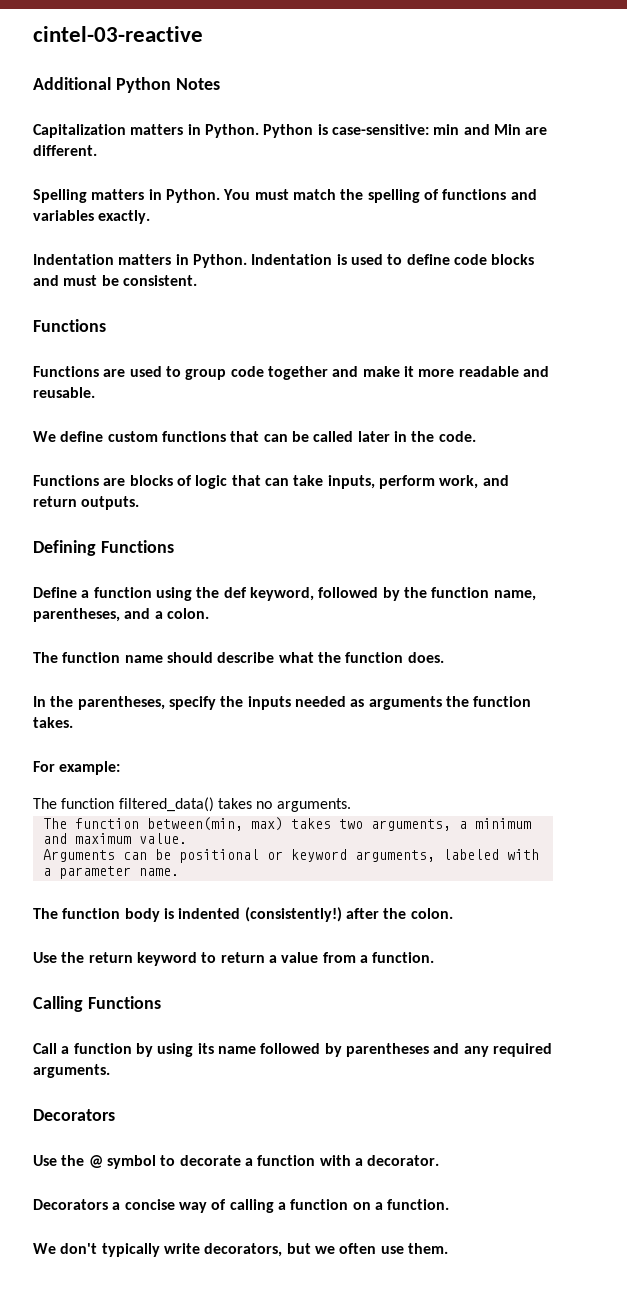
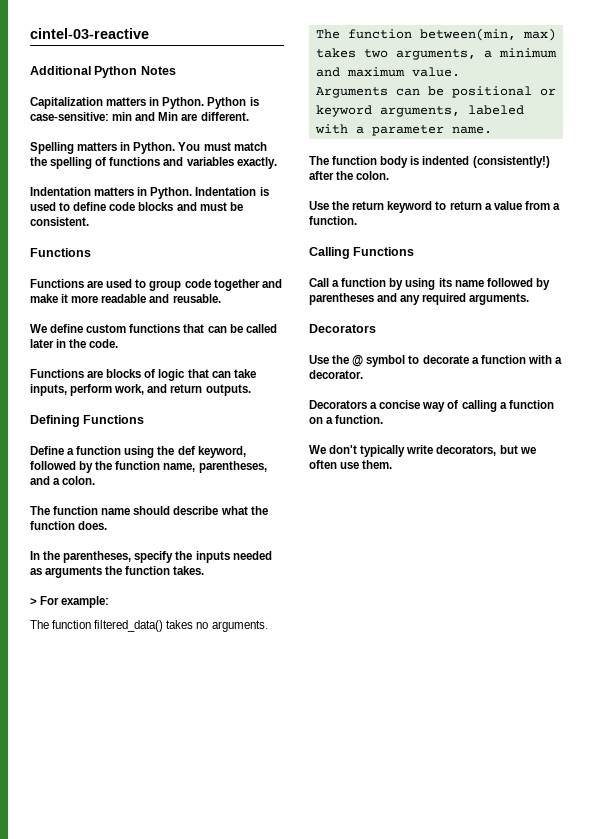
- For example:
+ > For example:

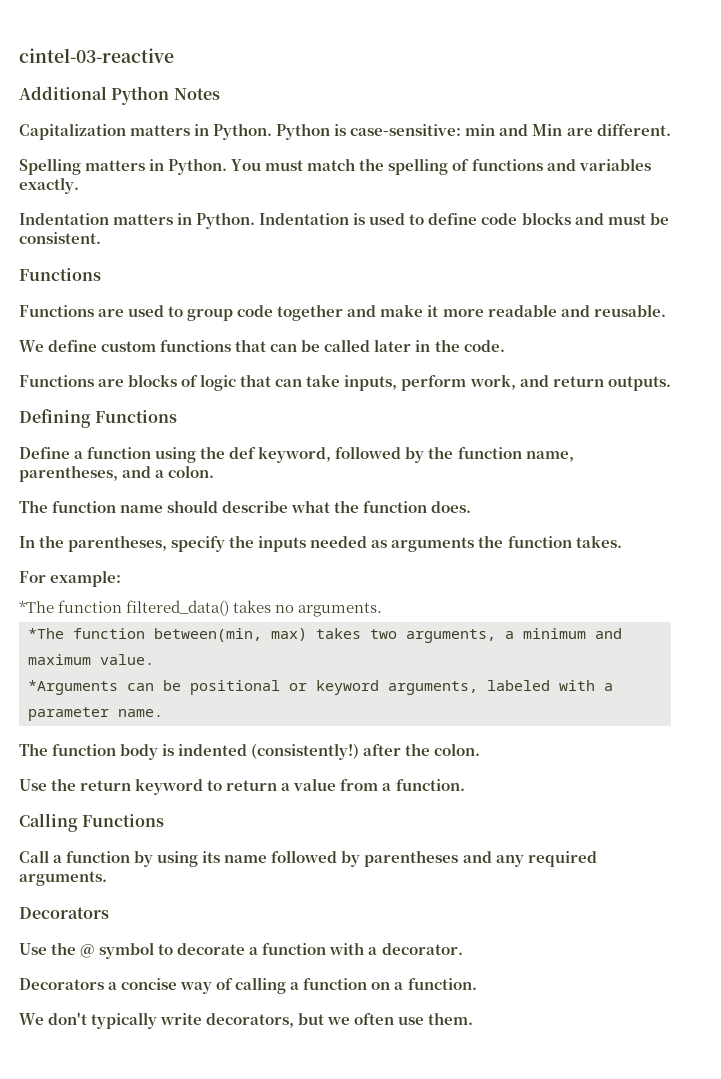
- > For example:
+ For example:
- The function filtered_data() takes no arguments.
+ *The function filtered_data() takes no arguments.
- The function between(min, max) takes two arguments, a minimum and maximum value.
+ *The function between(min, max) takes two arguments, a minimum and maximum value.
- Arguments can be positional or keyword arguments, labeled with a parameter name.
+ *Arguments can be positional or keyword arguments, labeled with a parameter name.

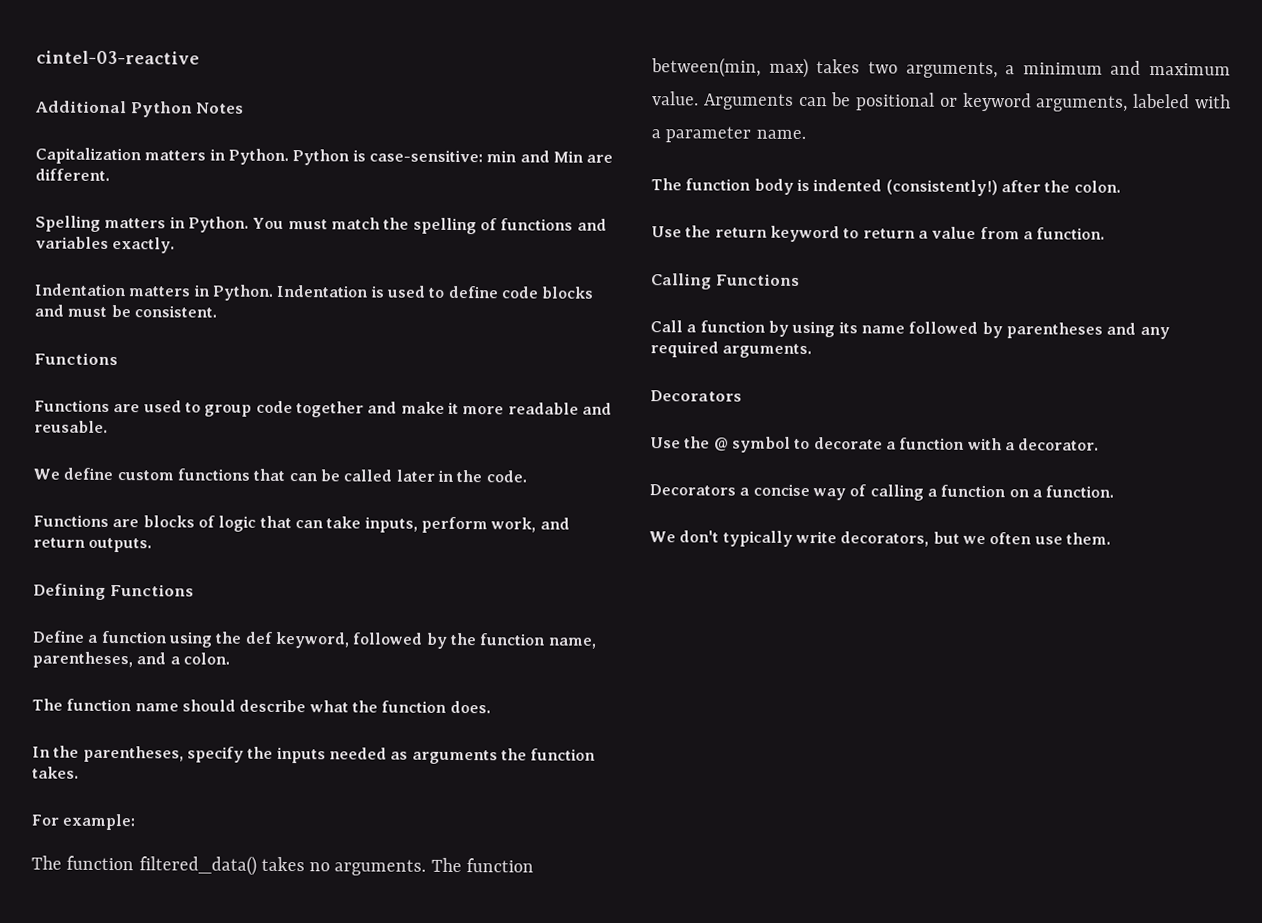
- *The function filtered_data() takes no arguments.
- *The function between(min, max) takes two arguments, a minimum and maximum value.
- *Arguments can be positional or keyword arguments, labeled with a parameter name.
+ The function filtered_data() takes no arguments. The function between(min, max) takes two arguments, a minimum and maximum value. Arguments can be positional or keyword arguments, labeled with a parameter name.

